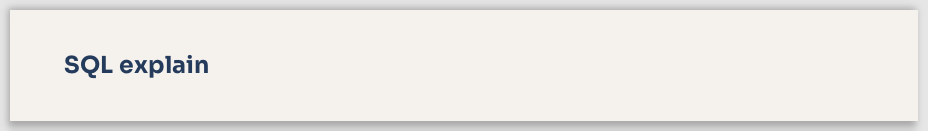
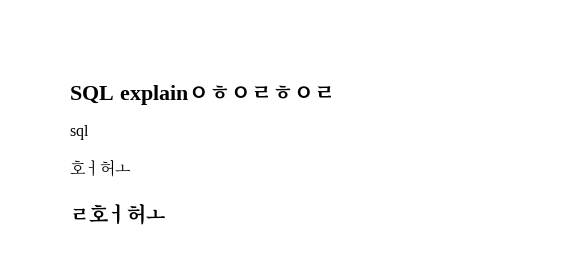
- SQL explain
+ SQL explainㅇㅎㅇㄹㅎㅇㄹ
+ sql
+ 호ㅓ허ㅗ
+ ㄹ호ㅓ허ㅗ

